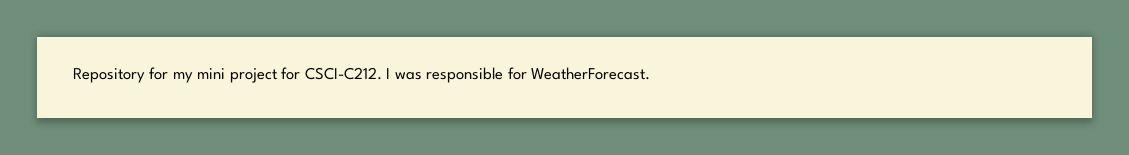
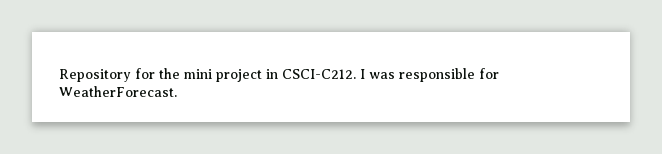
- Repository for my mini project for CSCI-C212.
+ Repository for the mini project in CSCI-C212.

